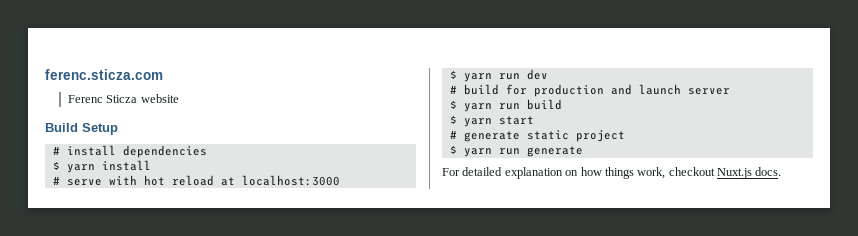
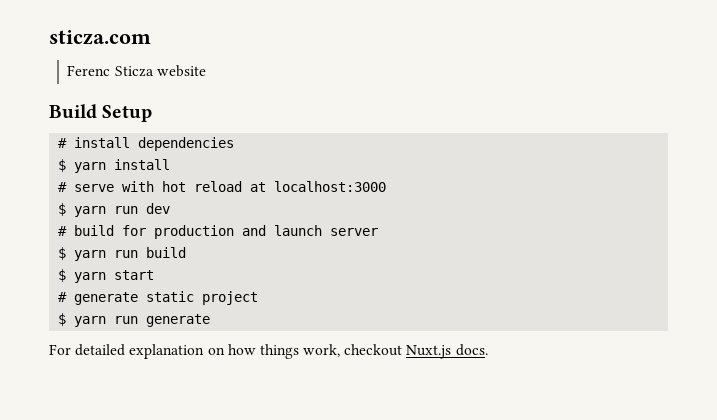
- ferenc.sticza.com
+ sticza.com

